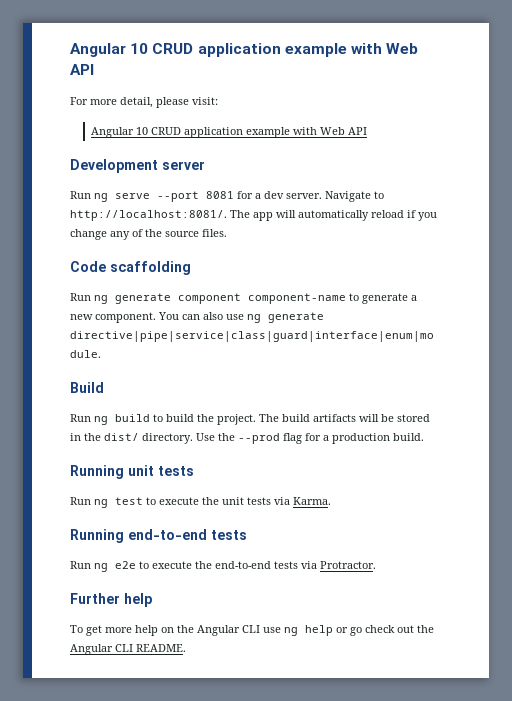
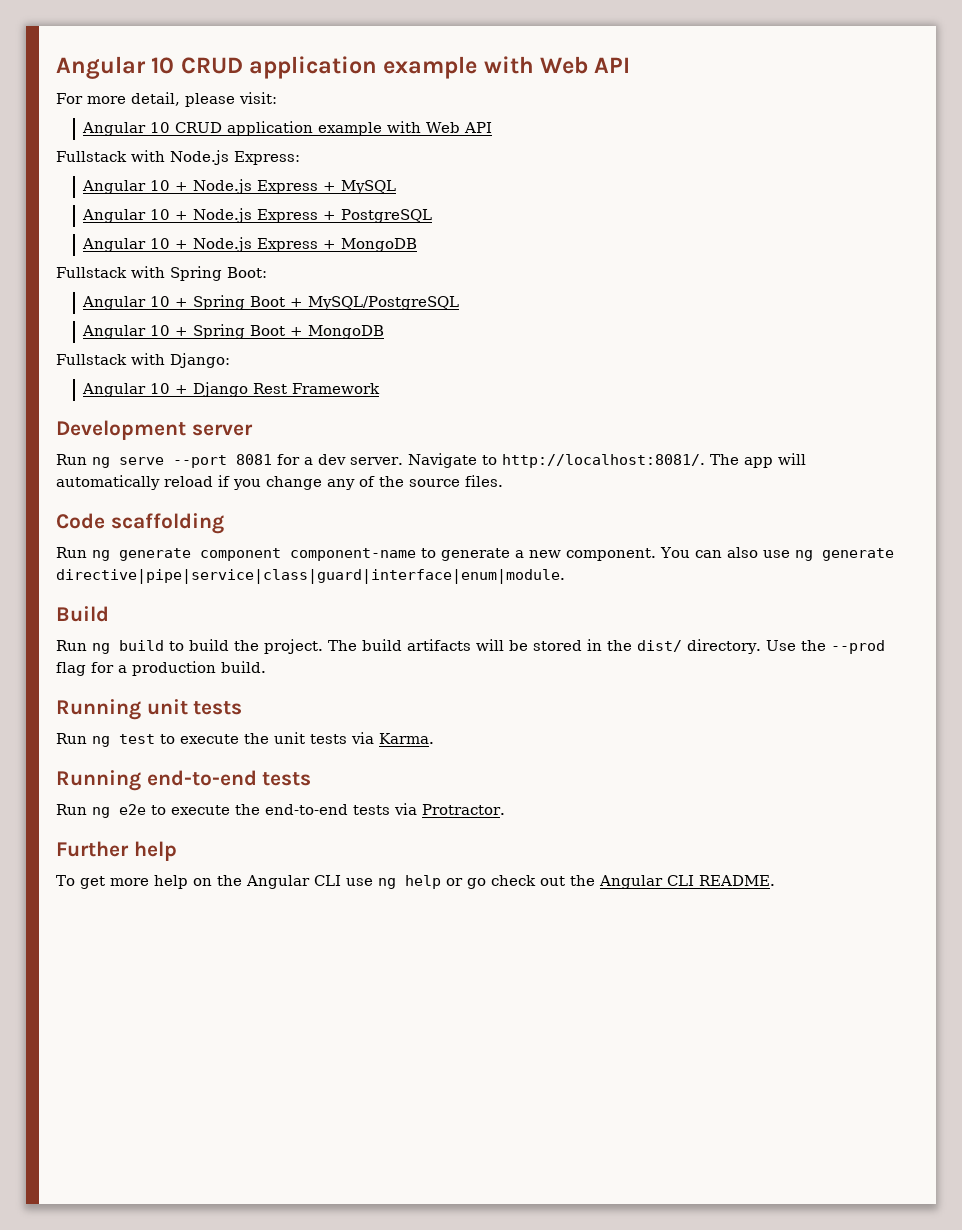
+ Fullstack with Node.js Express:
+ Angular 10 + Node.js Express + MySQL
+ Angular 10 + Node.js Express + PostgreSQL
+ Angular 10 + Node.js Express + MongoDB
+ Fullstack with Spring Boot:
+ Angular 10 + Spring Boot + MySQL/PostgreSQL
+ Angular 10 + Spring Boot + MongoDB
+ Fullstack with Django:
+ Angular 10 + Django Rest Framework

